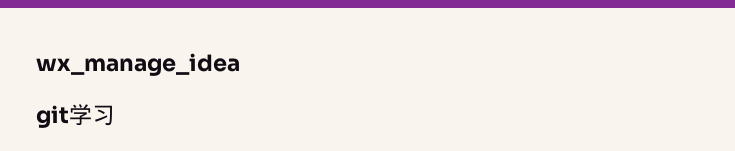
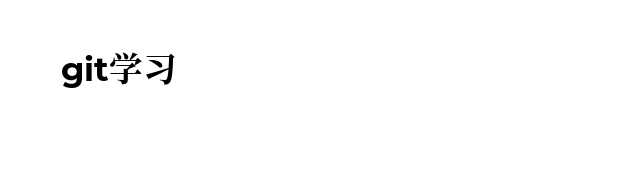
- wx_manage_idea

